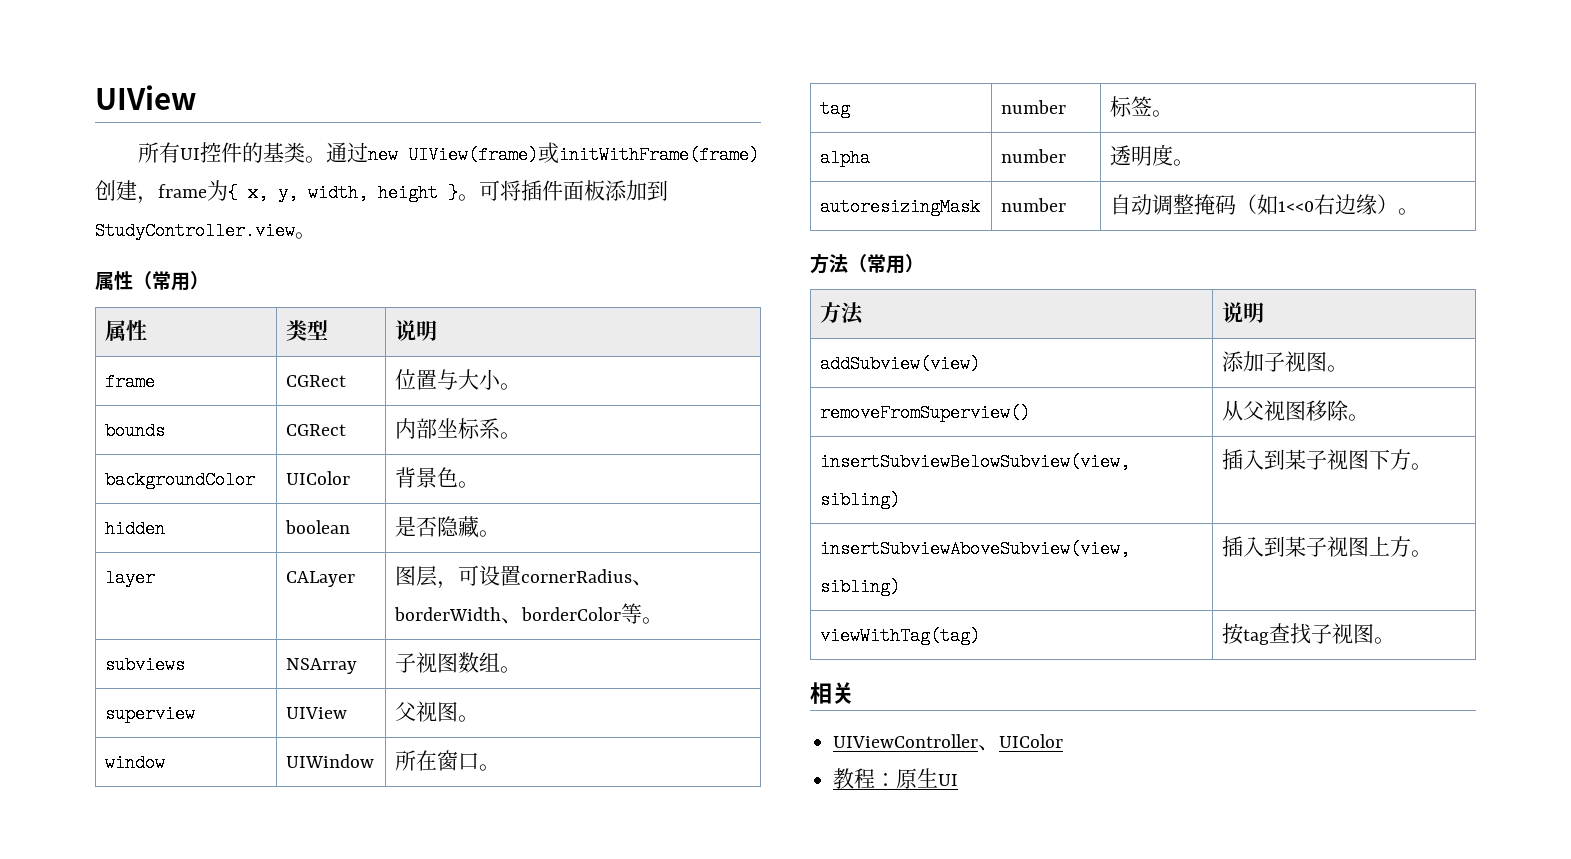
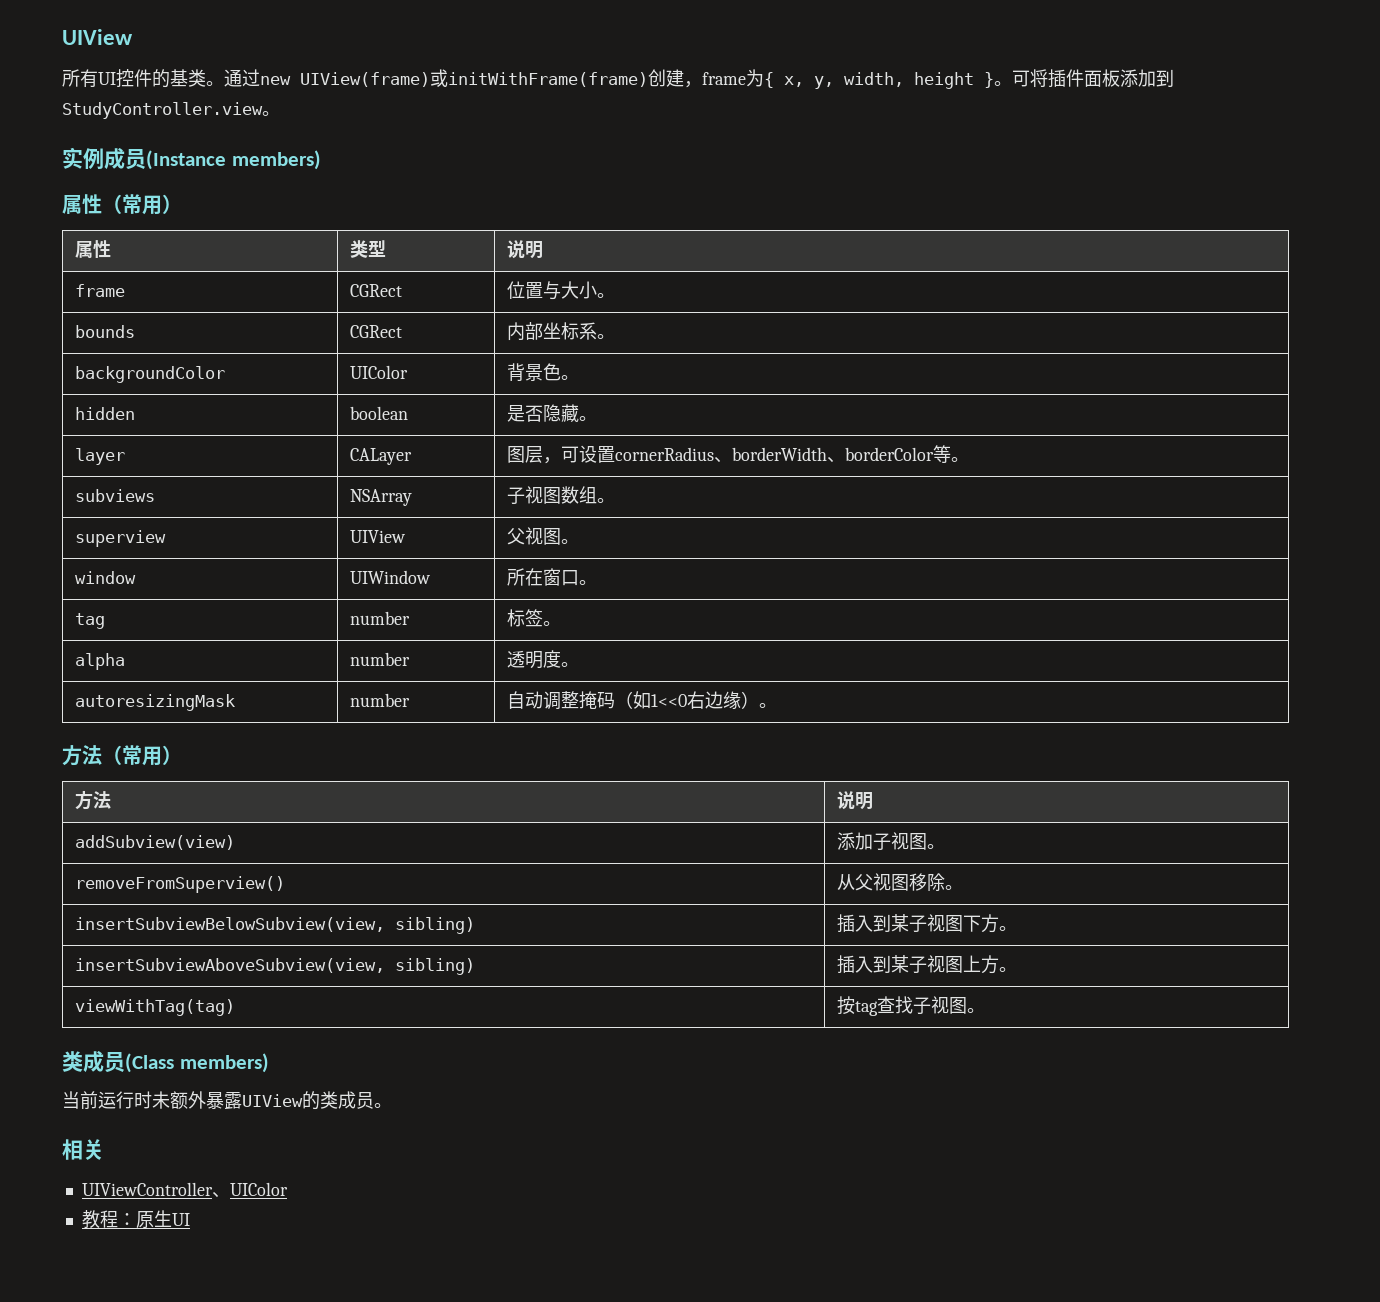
+ 实例成员(Instance members)
+ 类成员(Class members)
+ 当前运行时未额外暴露UIView的类成员。

